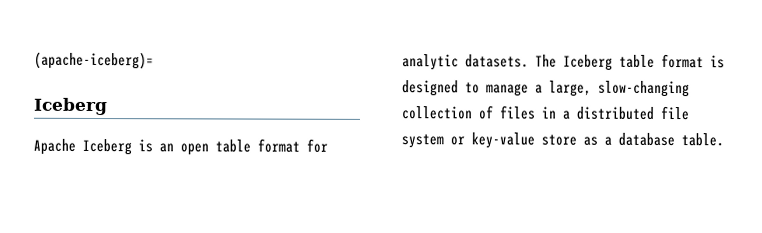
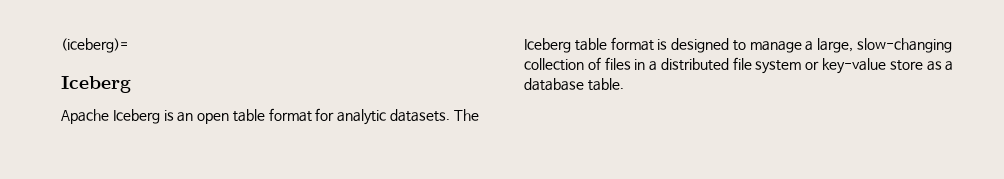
- (apache-iceberg)=
+ (iceberg)=

